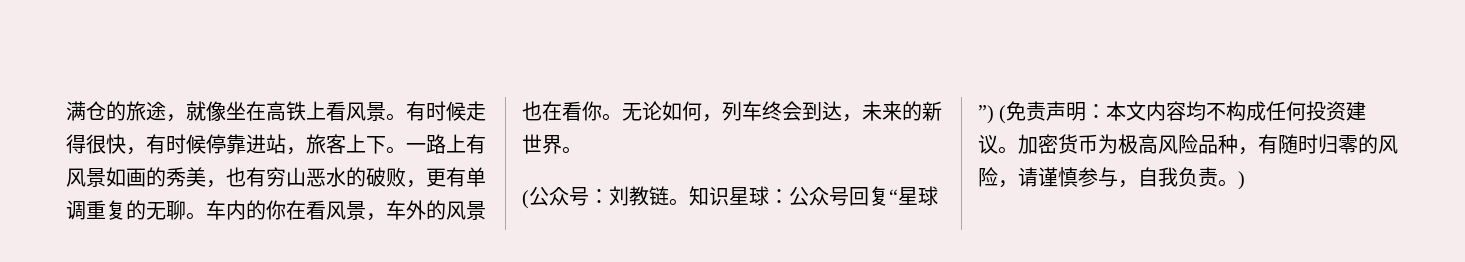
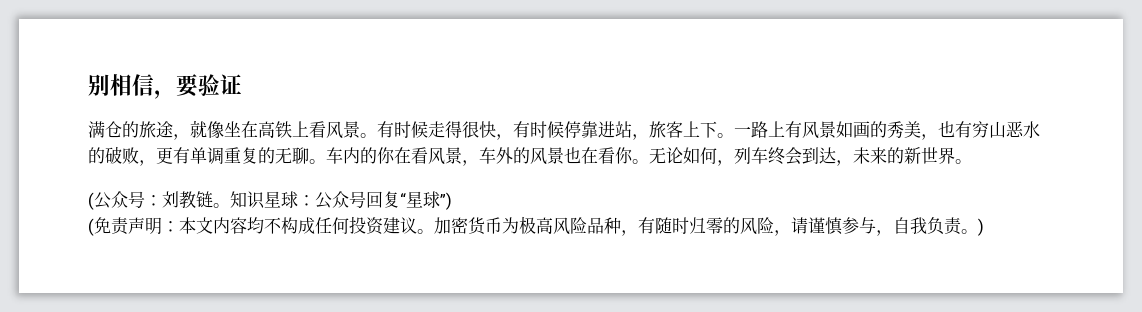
+ 别相信，要验证
- 知识星球：公众号回复“星球”) (免责声明：本文内容均不构成任何投资建议。
+ 知识星球：公众号回复“星球”)
+ (免责声明：本文内容均不构成任何投资建议。

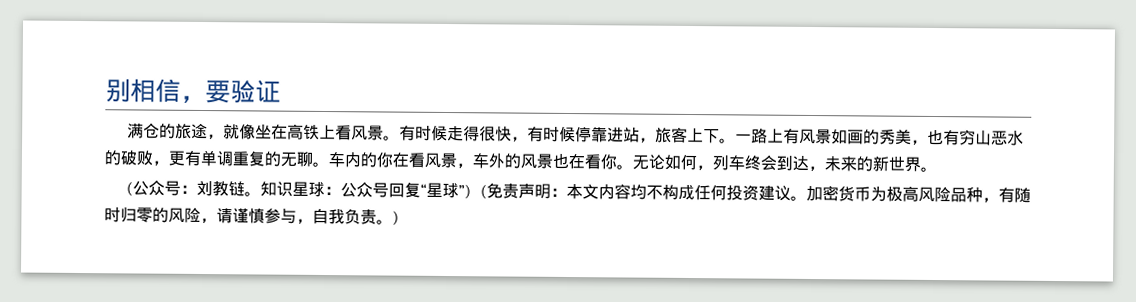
- 知识星球：公众号回复“星球”)
- (免责声明：本文内容均不构成任何投资建议。
+ 知识星球：公众号回复“星球”) (免责声明：本文内容均不构成任何投资建议。

